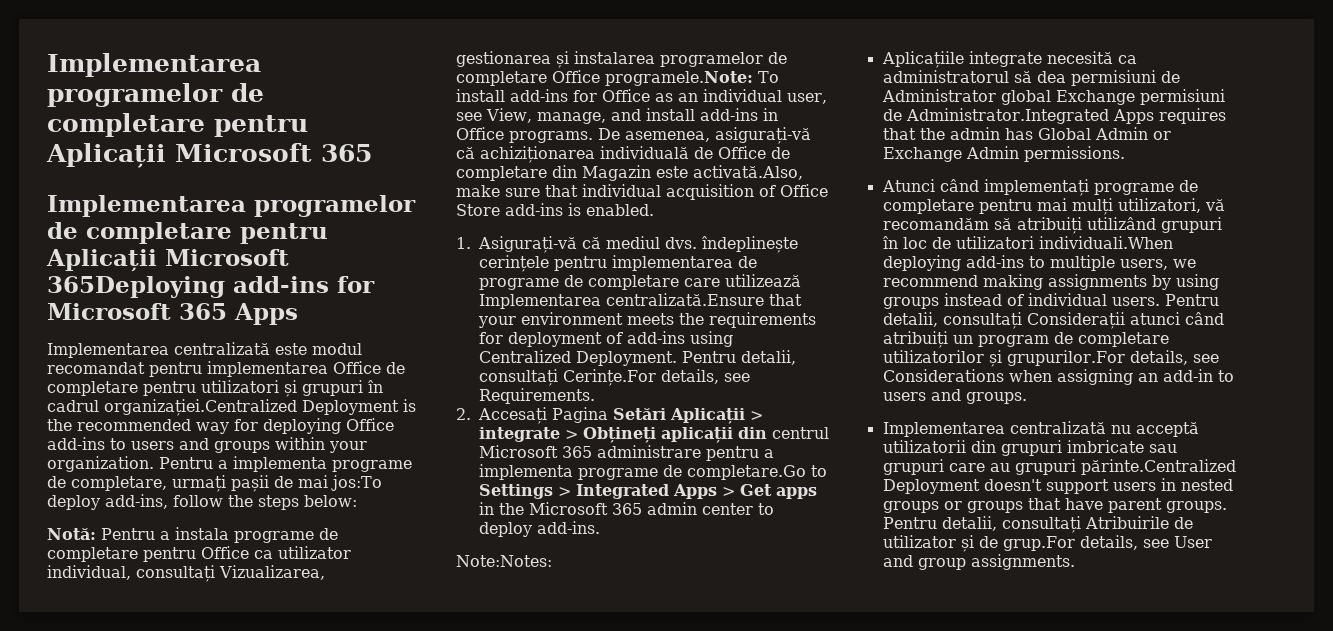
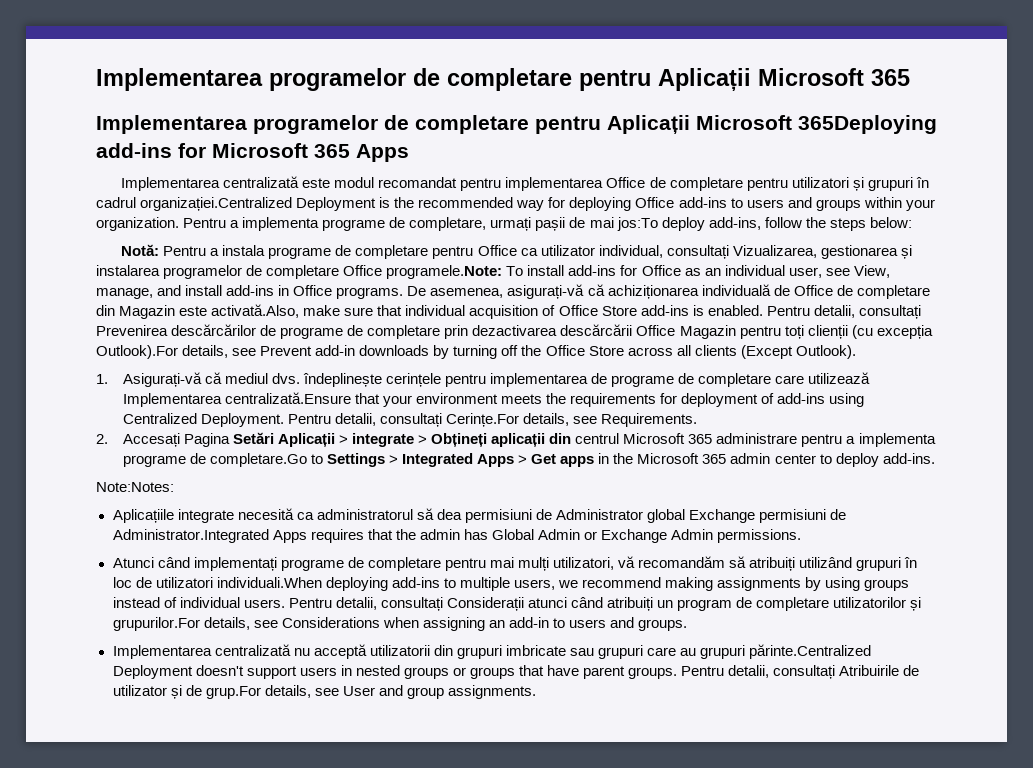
+ Pentru detalii, consultați Prevenirea descărcărilor de programe de completare prin dezactivarea descărcării Office Magazin pentru toți clienții (cu excepția Outlook).For details, see Prevent add-in downloads by turning off the Office Store across all clients (Except Outlook).

